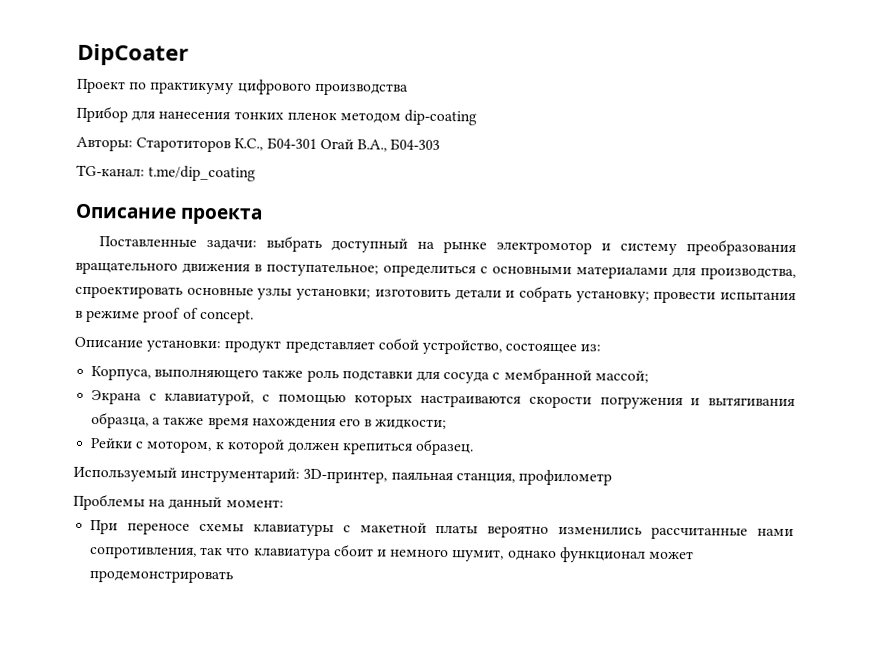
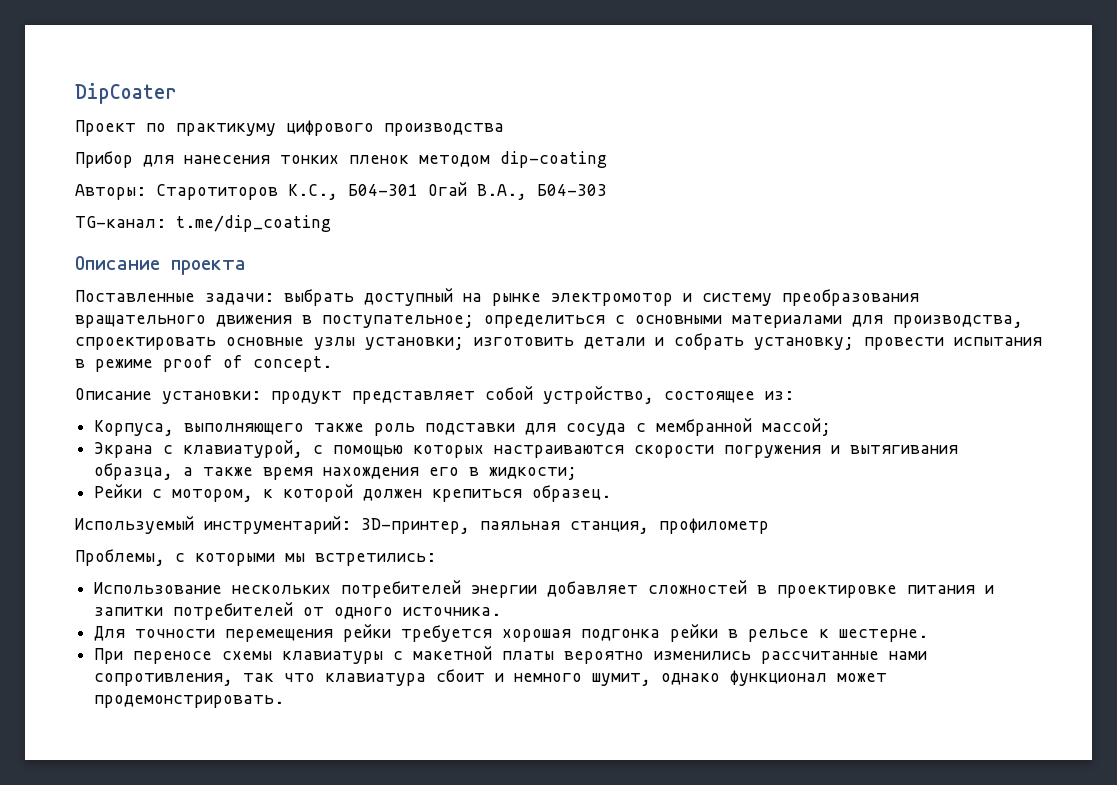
- Проблемы на данный момент:
+ Проблемы, с которыми мы встретились:
+ Использование нескольких потребителей энергии добавляет сложностей в проектировке питания и запитки потребителей от одного источника.
+ Для точности перемещения рейки требуется хорошая подгонка рейки в рельсе к шестерне.
- При переносе схемы клавиатуры с макетной платы вероятно изменились рассчитанные нами сопротивления, так что клавиатура сбоит и немного шумит, однако функционал может продемонстрировать
+ При переносе схемы клавиатуры с макетной платы вероятно изменились рассчитанные нами сопротивления, так что клавиатура сбоит и немного шумит, однако функционал может продемонстрировать.

